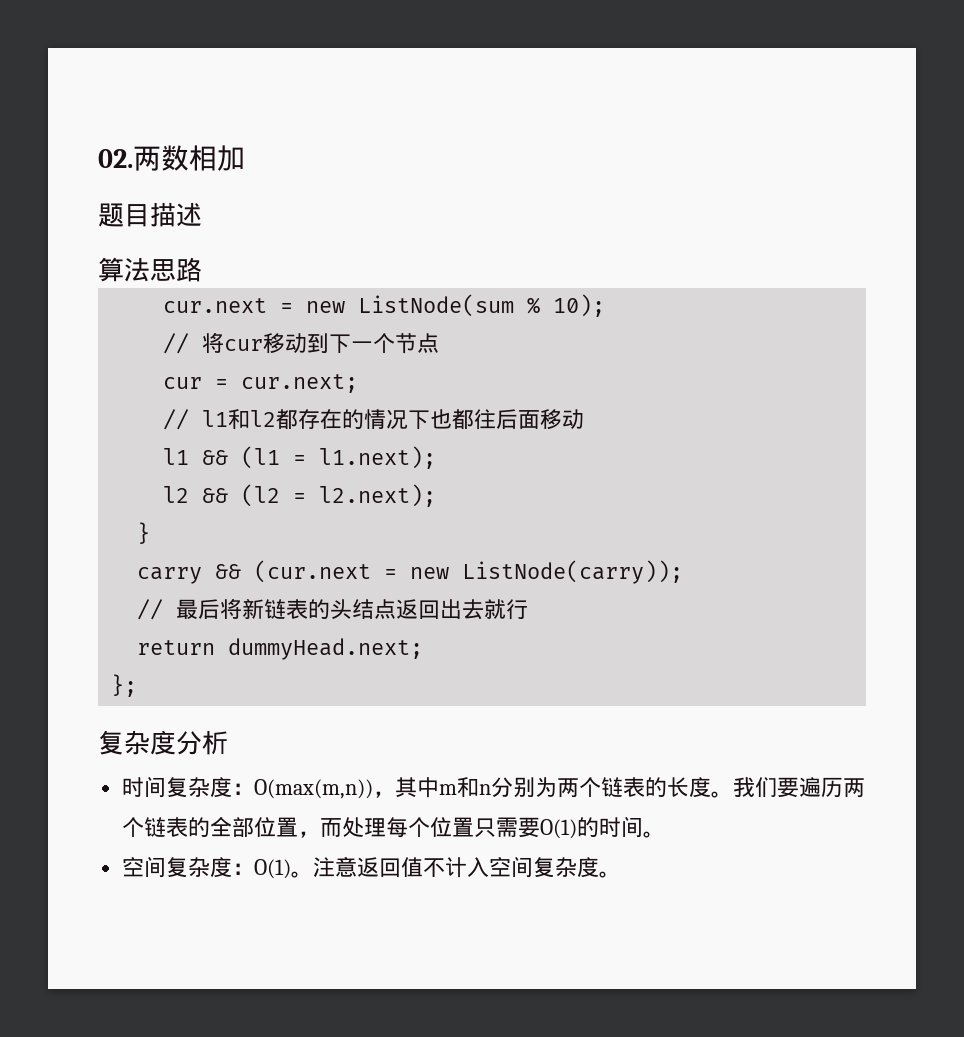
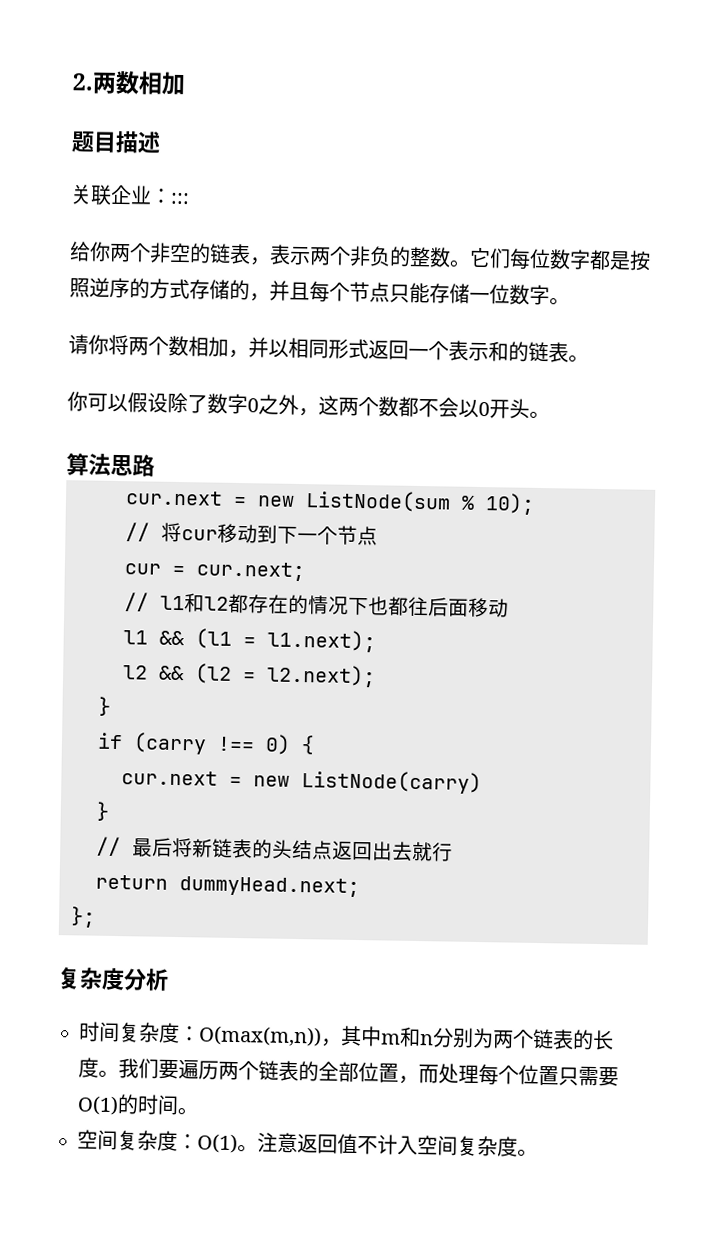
- 02.两数相加
+ 2.两数相加
+ 关联企业：:::
+ 给你两个非空的链表，表示两个非负的整数。它们每位数字都是按照逆序的方式存储的，并且每个节点只能存储一位数字。
+ 请你将两个数相加，并以相同形式返回一个表示和的链表。
+ 你可以假设除了数字0之外，这两个数都不会以0开头。
- carry && (cur.next = new ListNode(carry));
+ if (carry !== 0) {
+ cur.next = new ListNode(carry)
+ }

